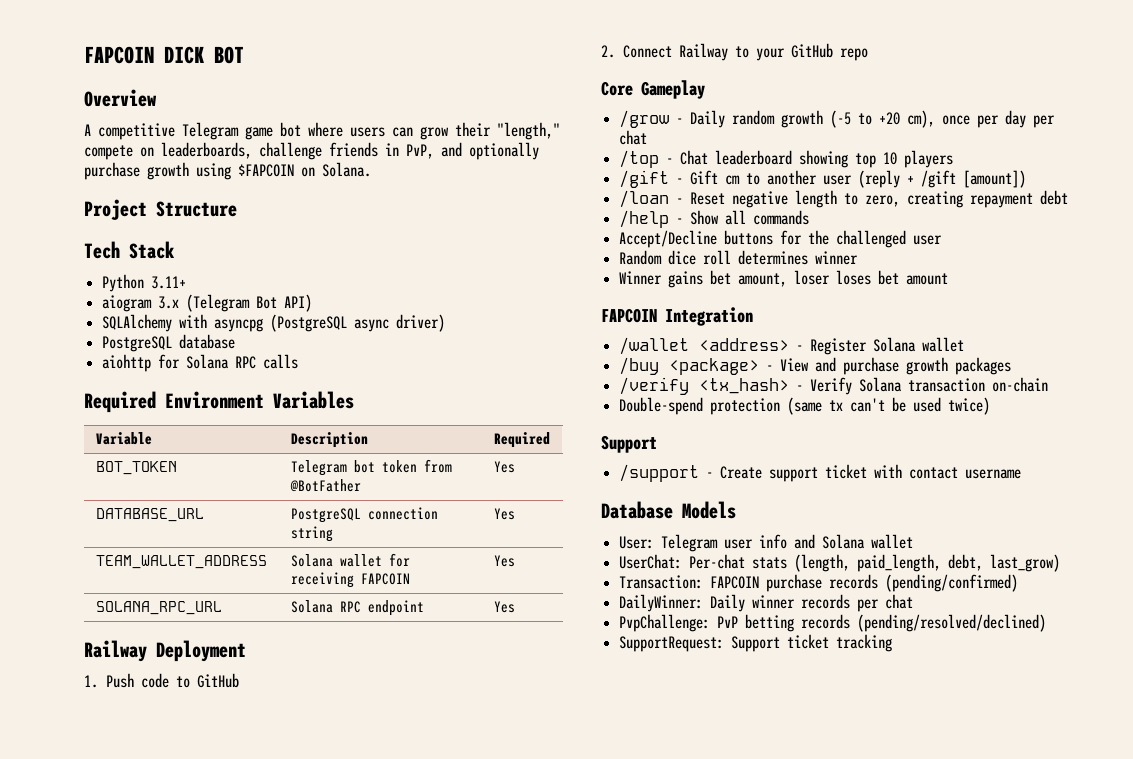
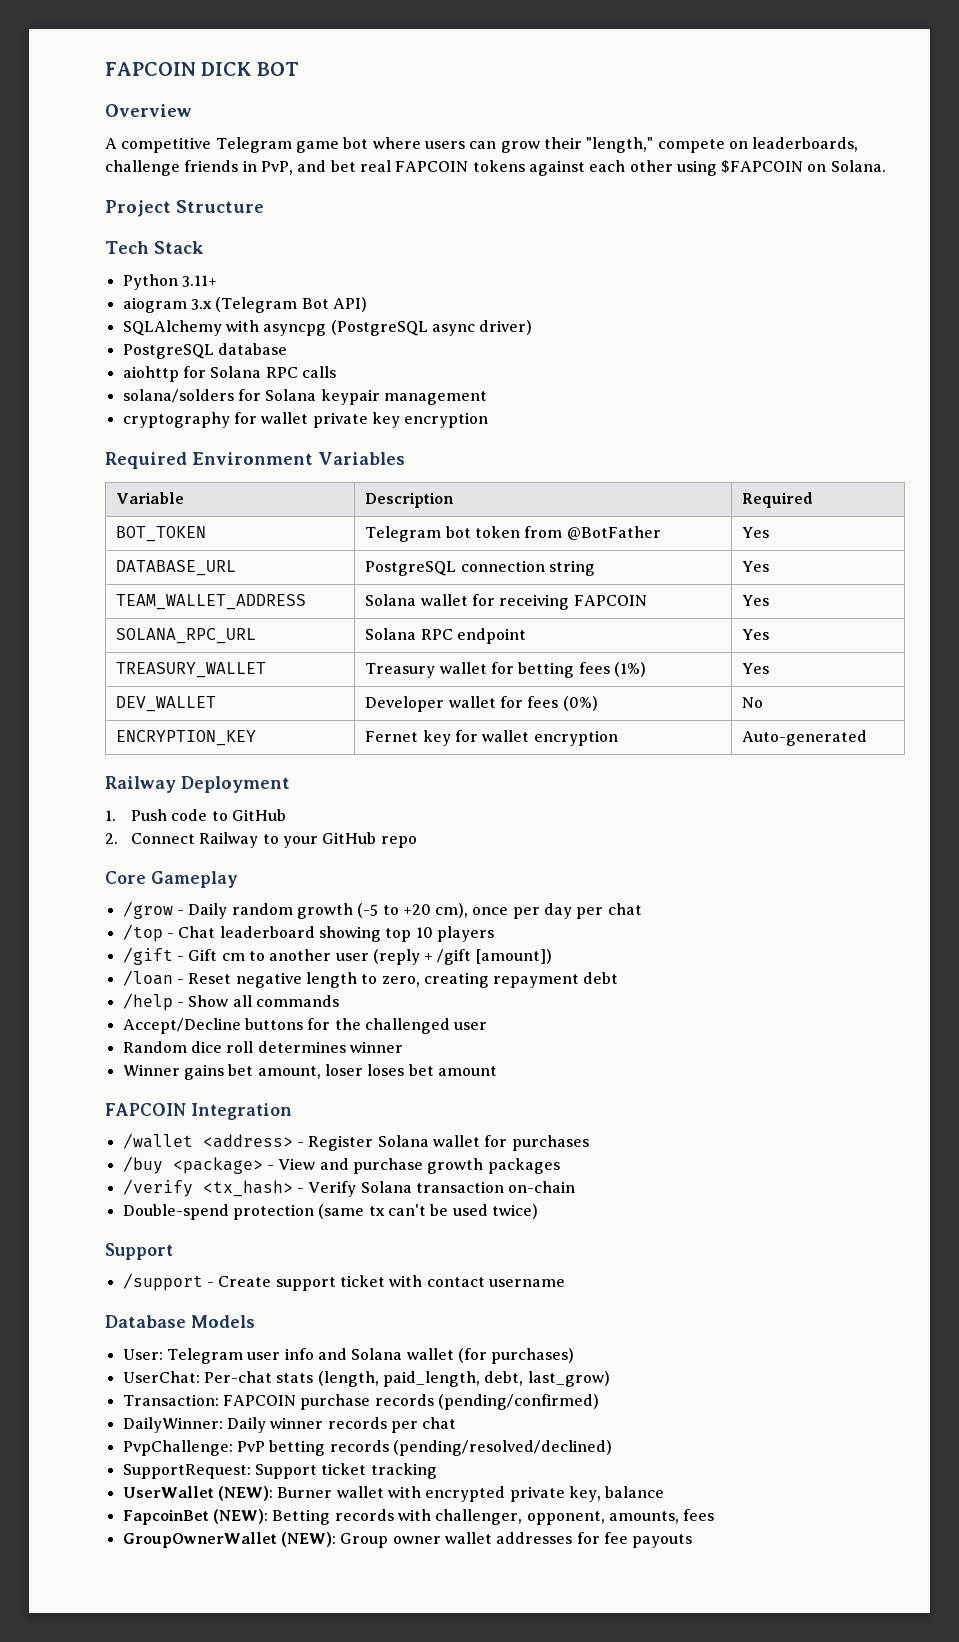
- A competitive Telegram game bot where users can grow their "length," compete on leaderboards, challenge friends in PvP, and optionally purchase growth using $FAPCOIN on Solana.
+ A competitive Telegram game bot where users can grow their "length," compete on leaderboards, challenge friends in PvP, and bet real FAPCOIN tokens against each other using $FAPCOIN on Solana.
+ solana/solders for Solana keypair management
+ cryptography for wallet private key encryption
+ TREASURY_WALLET | Treasury wallet for betting fees (1%) | Yes
+ DEV_WALLET | Developer wallet for fees (0%) | No
+ ENCRYPTION_KEY | Fernet key for wallet encryption | Auto-generated
- /wallet <address> - Register Solana wallet
+ /wallet <address> - Register Solana wallet for purchases
- User: Telegram user info and Solana wallet
+ User: Telegram user info and Solana wallet (for purchases)
+ UserWallet (NEW): Burner wallet with encrypted private key, balance
+ FapcoinBet (NEW): Betting records with challenger, opponent, amounts, fees
+ GroupOwnerWallet (NEW): Group owner wallet addresses for fee payouts

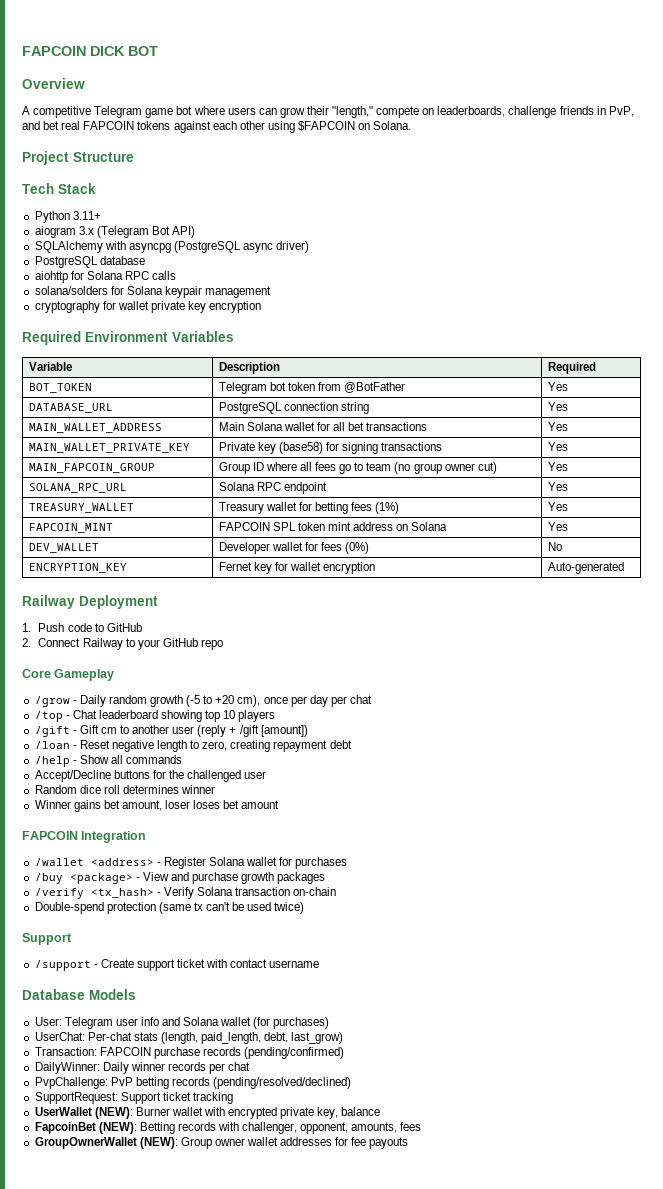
- TEAM_WALLET_ADDRESS | Solana wallet for receiving FAPCOIN | Yes
+ MAIN_WALLET_ADDRESS | Main Solana wallet for all bet transactions | Yes
+ MAIN_WALLET_PRIVATE_KEY | Private key (base58) for signing transactions | Yes
+ MAIN_FAPCOIN_GROUP | Group ID where all fees go to team (no group owner cut) | Yes
+ FAPCOIN_MINT | FAPCOIN SPL token mint address on Solana | Yes

